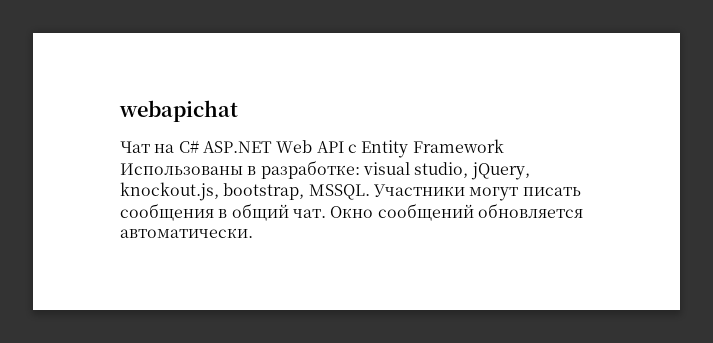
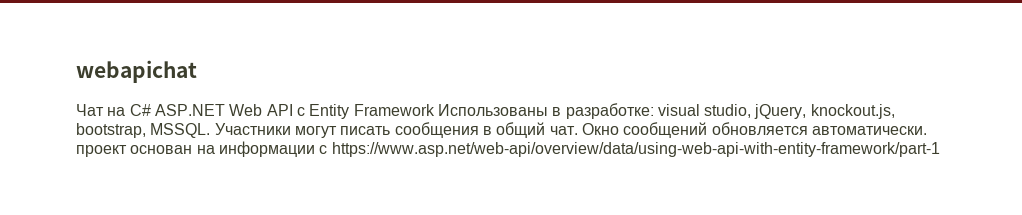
- Окно сообщений обновляется автоматически.
+ Окно сообщений обновляется автоматически. проект основан на информации с https://www.asp.net/web-api/overview/data/using-web-api-with-entity-framework/part-1

